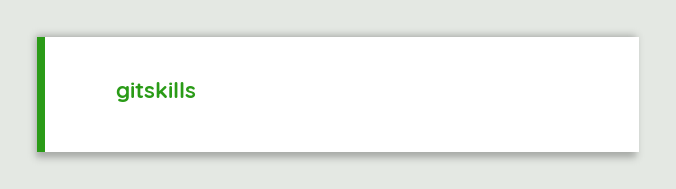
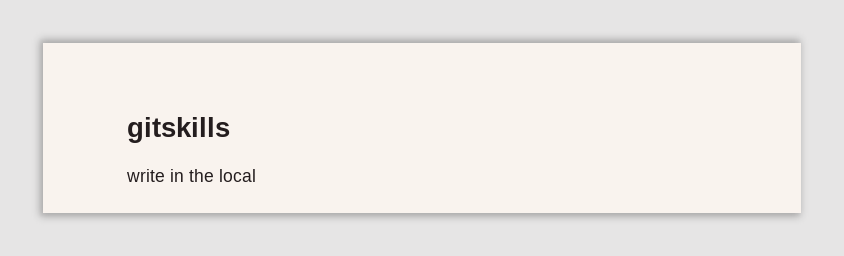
+ write in the local

